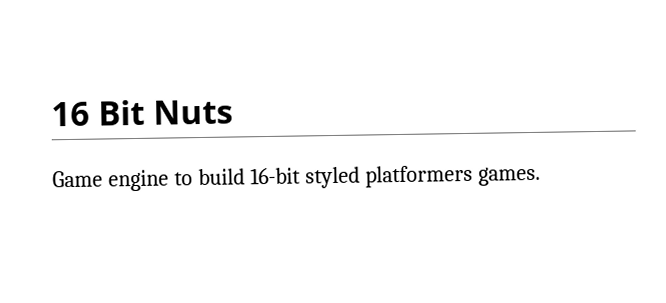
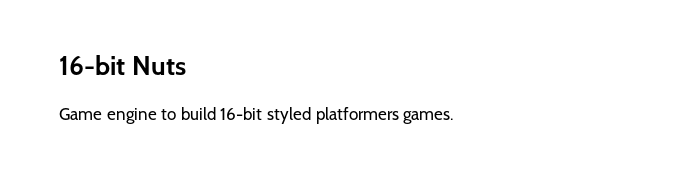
- 16 Bit Nuts
+ 16-bit Nuts

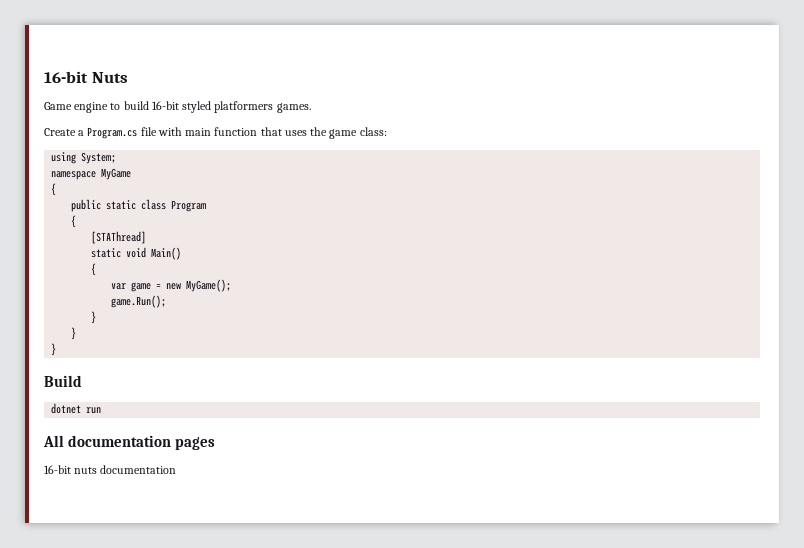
+ Create a Program.cs file with main function that uses the game class:
+ using System;
+ namespace MyGame
+ {
+ public static class Program
+ {
+ [STAThread]
+ static void Main()
+ {
+ var game = new MyGame();
+ game.Run();
+ }
+ }
+ }
+ Build
+ dotnet run
+ All documentation pages
+ 16-bit nuts documentation

